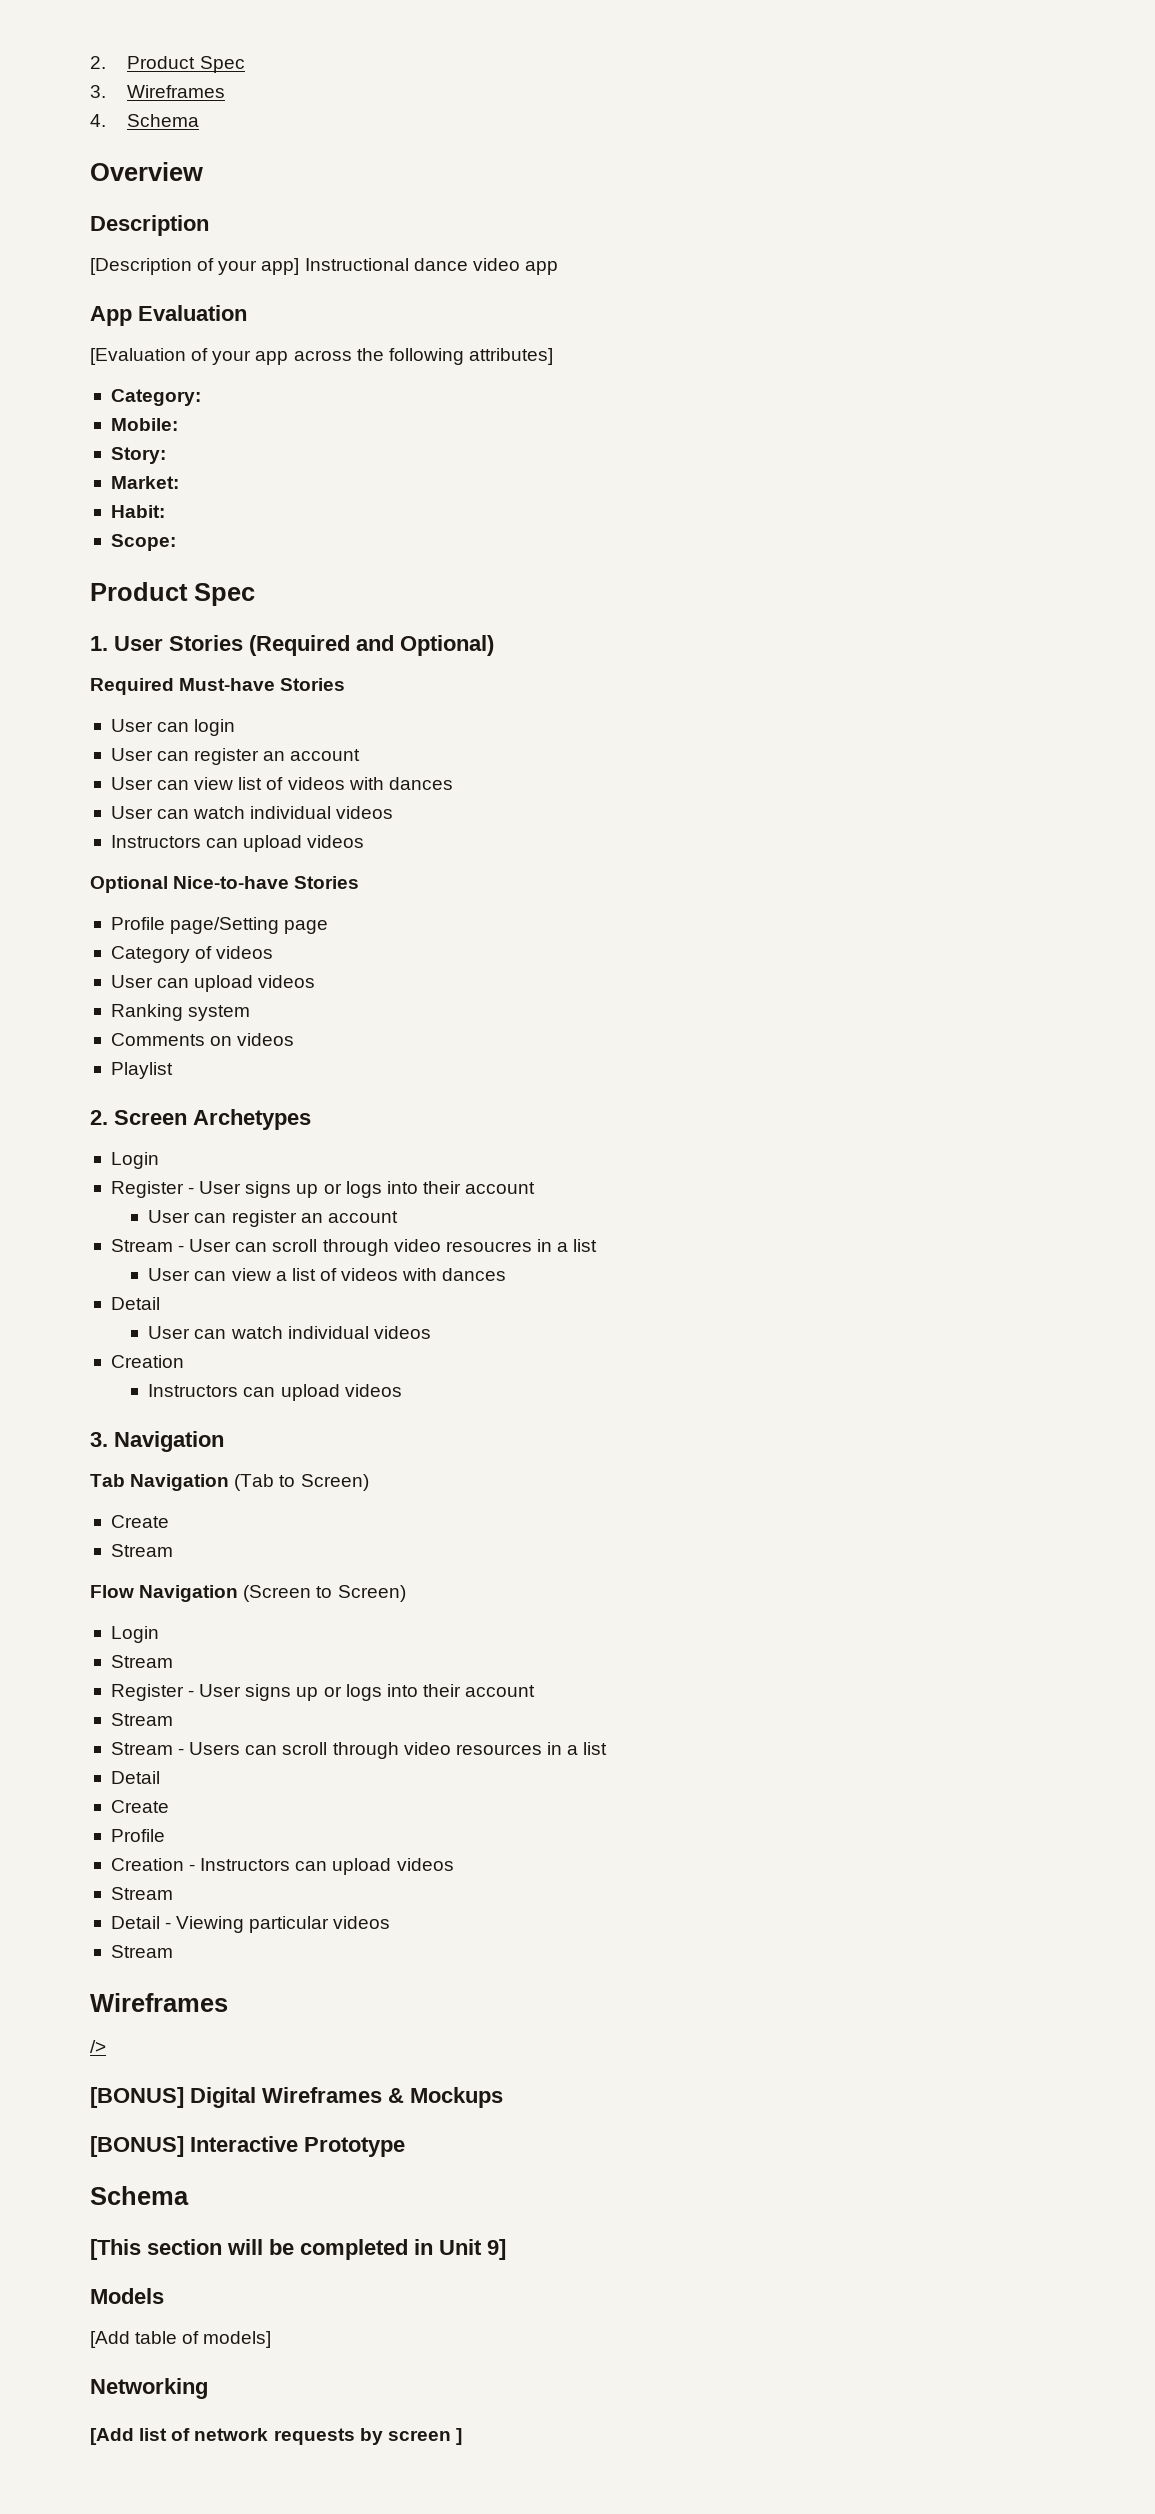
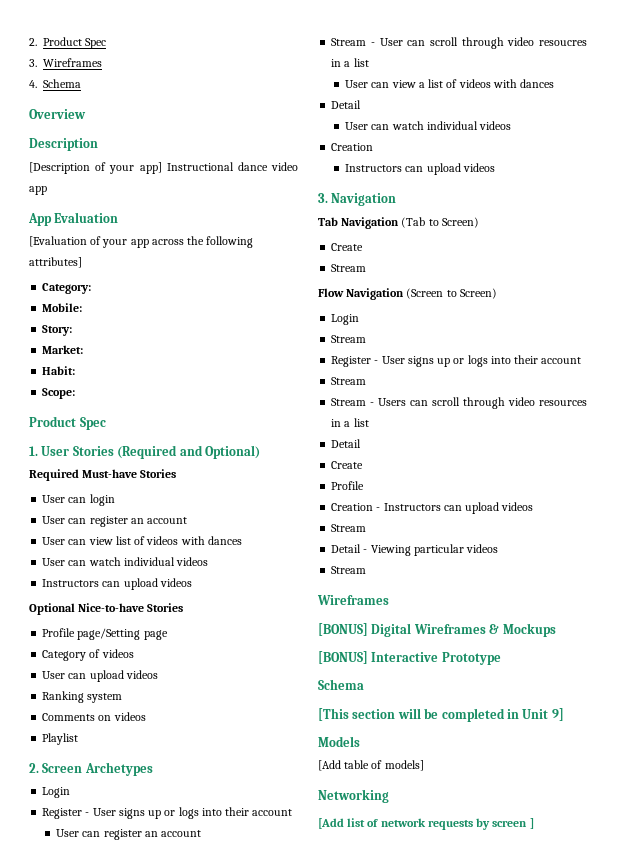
- />

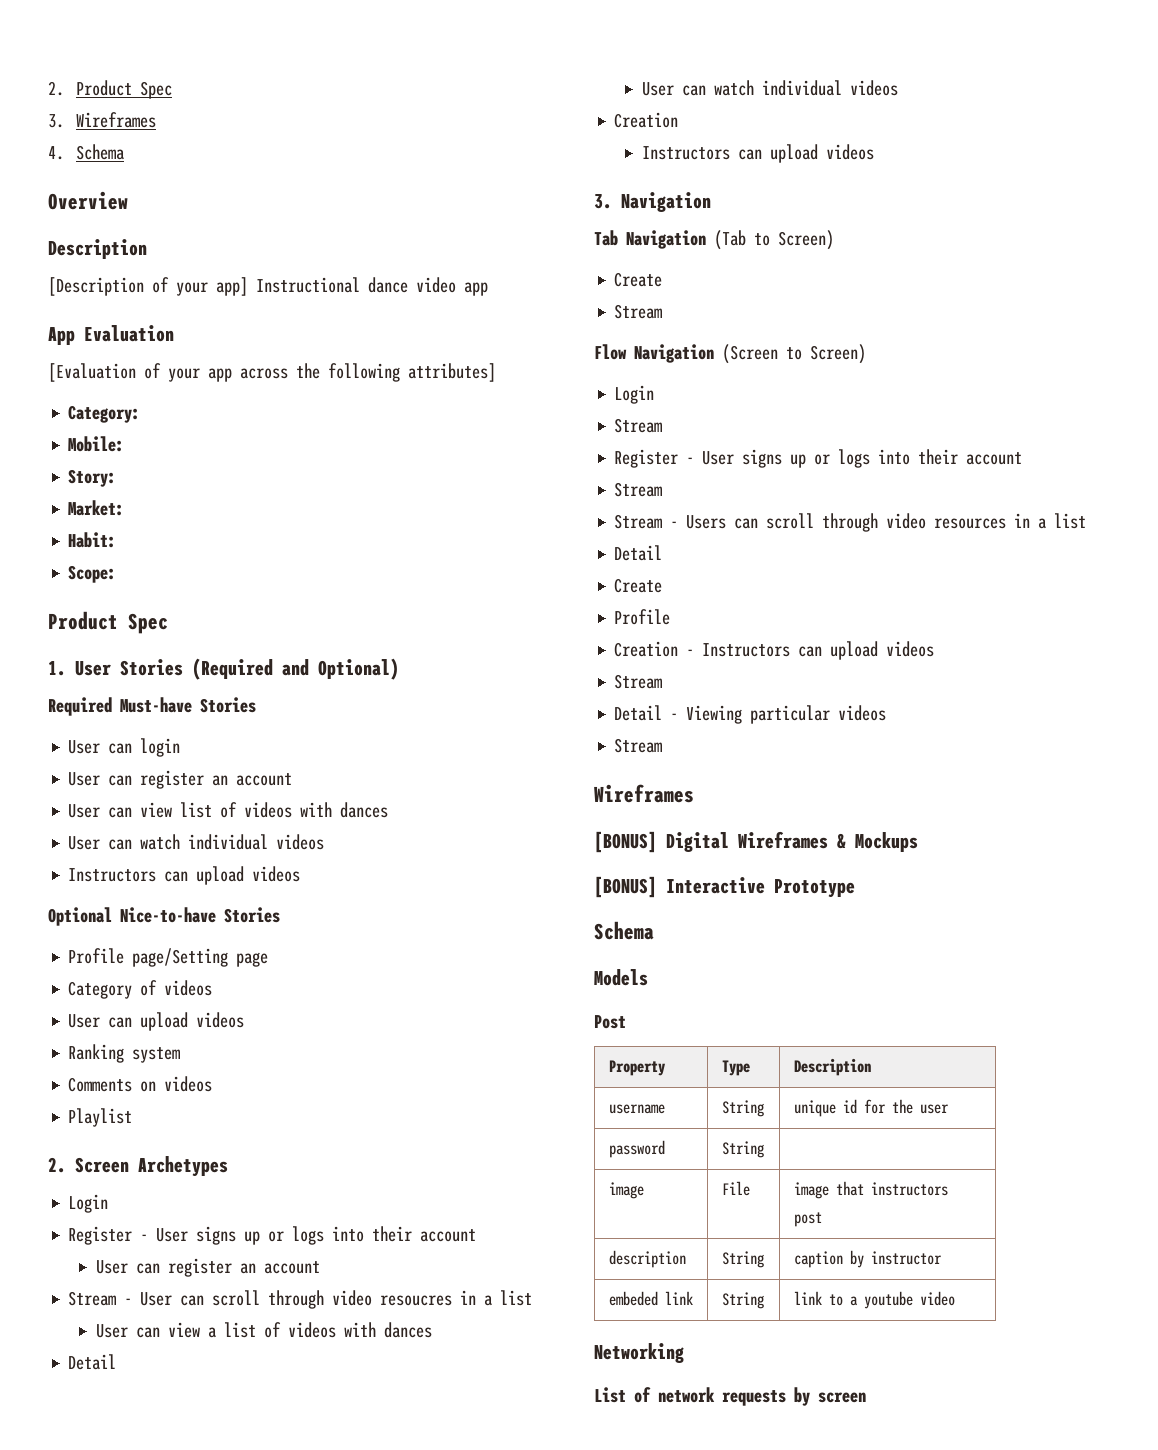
- [This section will be completed in Unit 9]
  Models
- [Add table of models]
+ Post
+ Property | Type | Description
+ username | String | unique id for the user
+ password | String |
+ image | File | image that instructors post
+ description | String | caption by instructor
+ embeded link | String | link to a youtube video
- [Add list of network requests by screen ]
+ List of network requests by screen

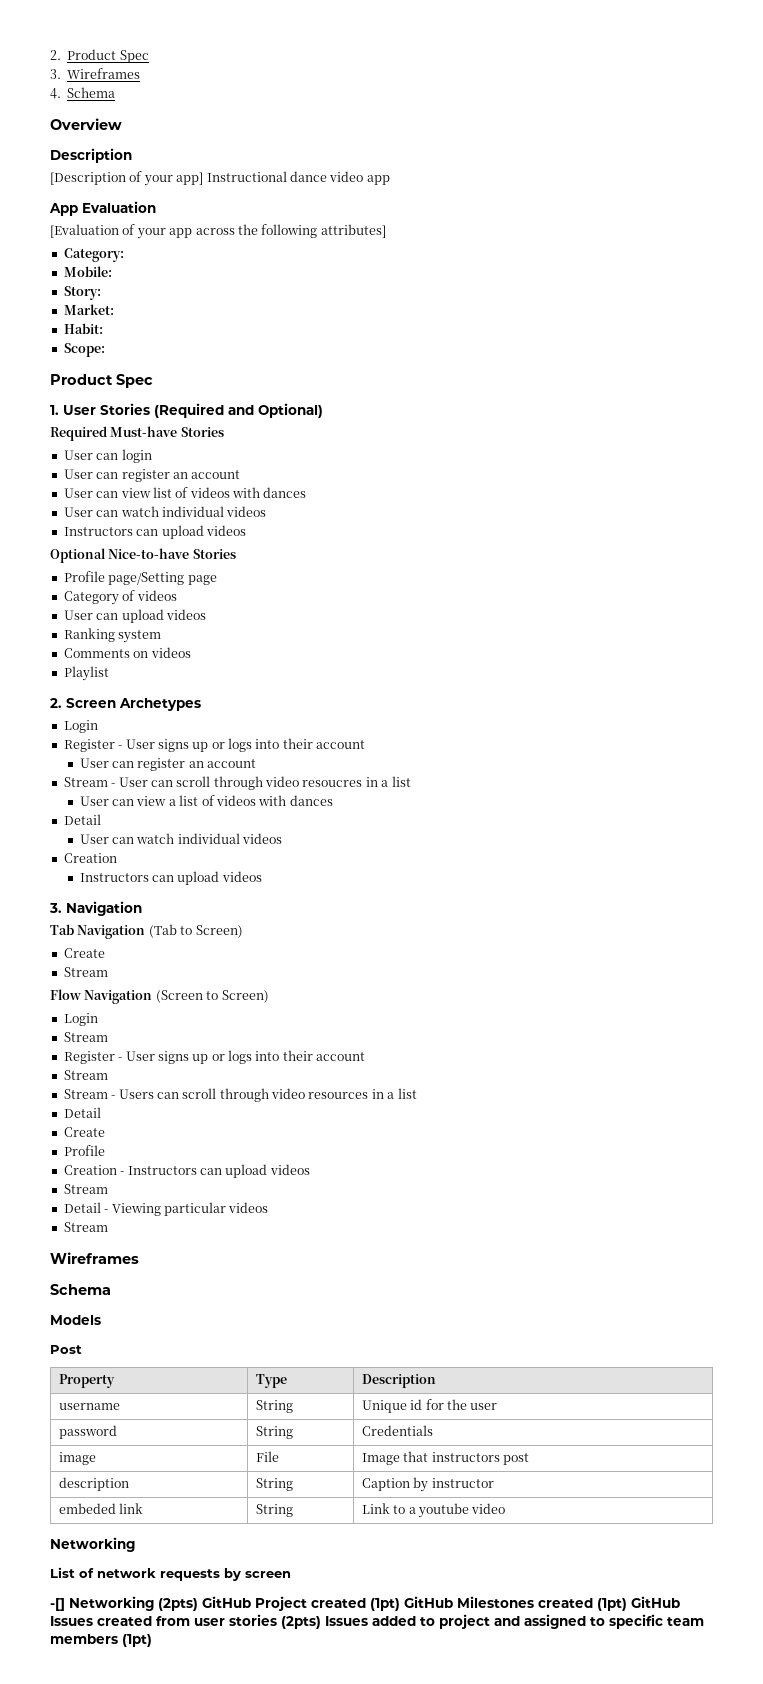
- [BONUS] Digital Wireframes & Mockups
- [BONUS] Interactive Prototype
- username | String | unique id for the user
+ username | String | Unique id for the user
- password | String |
+ password | String | Credentials
- image | File | image that instructors post
+ image | File | Image that instructors post
- description | String | caption by instructor
+ description | String | Caption by instructor
- embeded link | String | link to a youtube video
+ embeded link | String | Link to a youtube video
+ -[] Networking (2pts) GitHub Project created (1pt) GitHub Milestones created (1pt) GitHub Issues created from user stories (2pts) Issues added to project and assigned to specific team members (1pt)

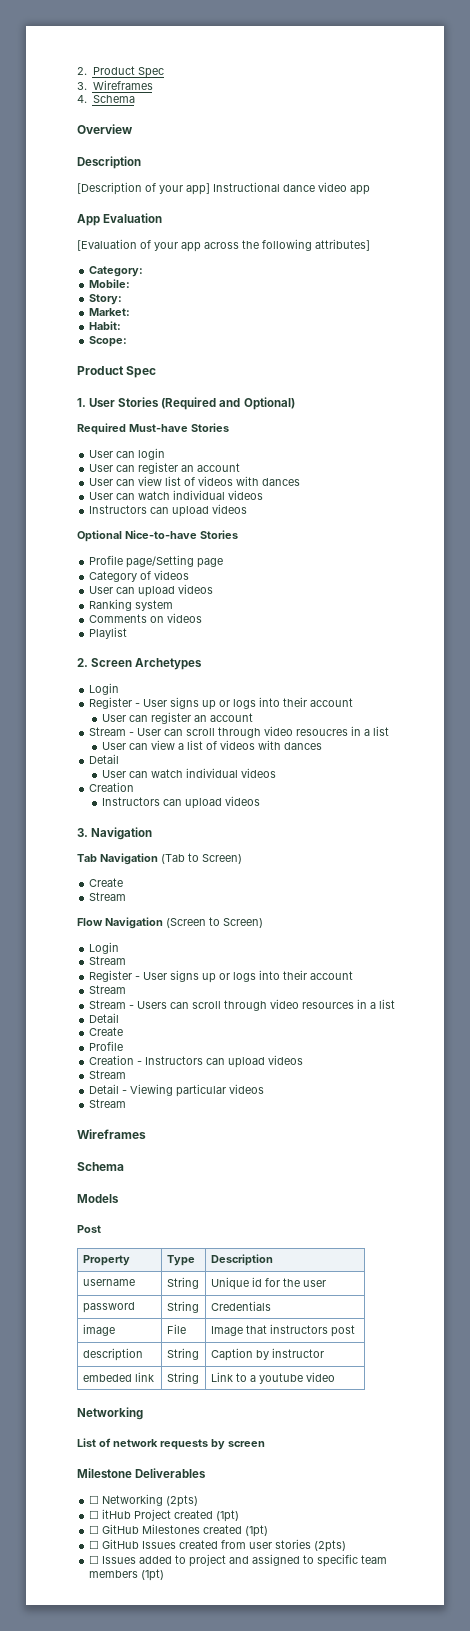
- -[] Networking (2pts) GitHub Project created (1pt) GitHub Milestones created (1pt) GitHub Issues created from user stories (2pts) Issues added to project and assigned to specific team members (1pt)
+ Milestone Deliverables
+ ☐ Networking (2pts)
+ ☐ itHub Project created (1pt)
+ ☐ GitHub Milestones created (1pt)
+ ☐ GitHub Issues created from user stories (2pts)
+ ☐ Issues added to project and assigned to specific team members (1pt)

